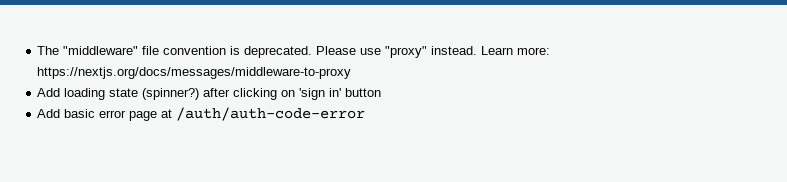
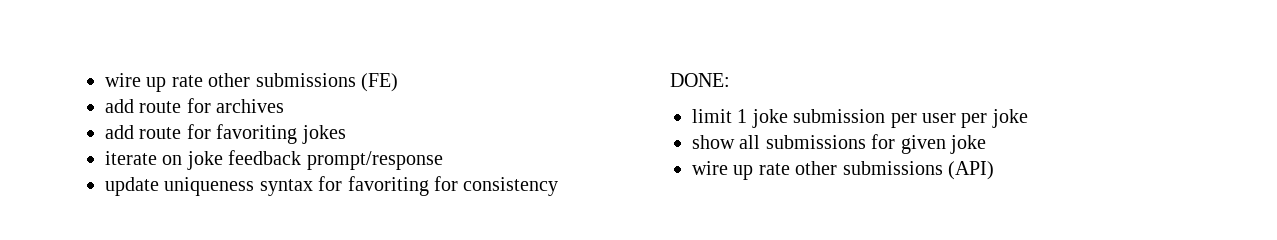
- The "middleware" file convention is deprecated. Please use "proxy" instead. Learn more: https://nextjs.org/docs/messages/middleware-to-proxy
- Add loading state (spinner?) after clicking on 'sign in' button
- Add basic error page at /auth/auth-code-error
+ wire up rate other submissions (FE)
+ add route for archives
+ add route for favoriting jokes
+ iterate on joke feedback prompt/response
+ update uniqueness syntax for favoriting for consistency
+ DONE:
+ limit 1 joke submission per user per joke
+ show all submissions for given joke
+ wire up rate other submissions (API)

